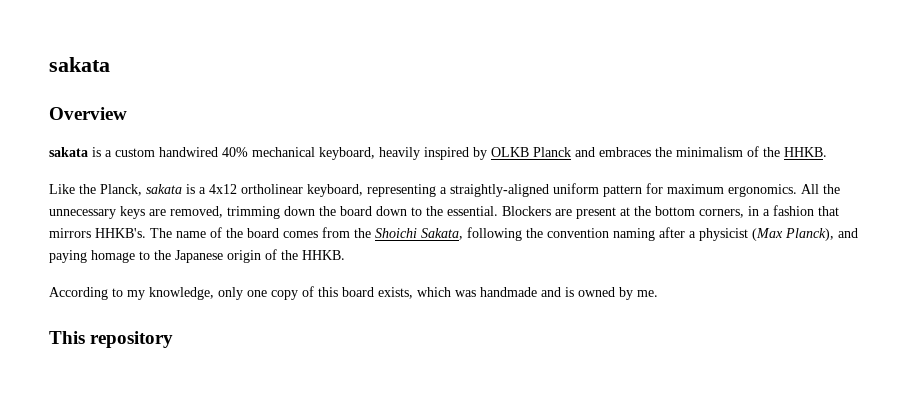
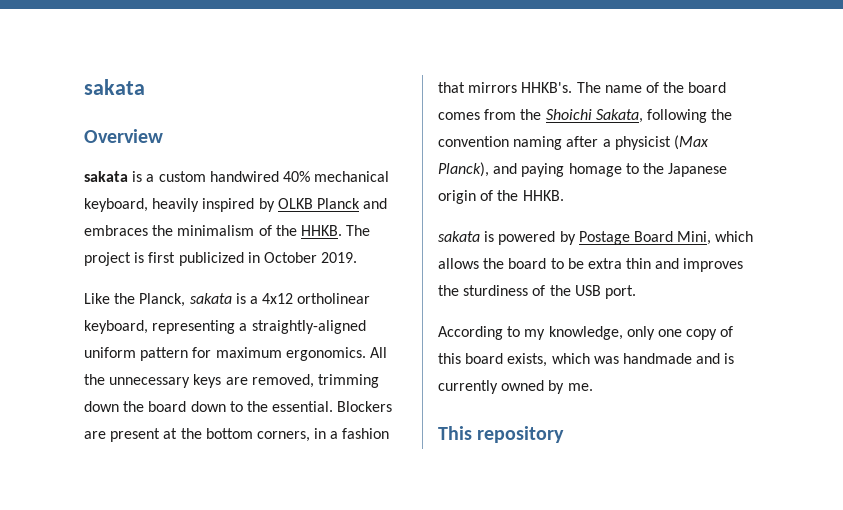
+ The project is first publicized in October 2019.
+ sakata is powered by Postage Board Mini, which allows the board to be extra thin and improves the sturdiness of the USB port.
- According to my knowledge, only one copy of this board exists, which was handmade and is owned by me.
+ According to my knowledge, only one copy of this board exists, which was handmade and is currently owned by me.

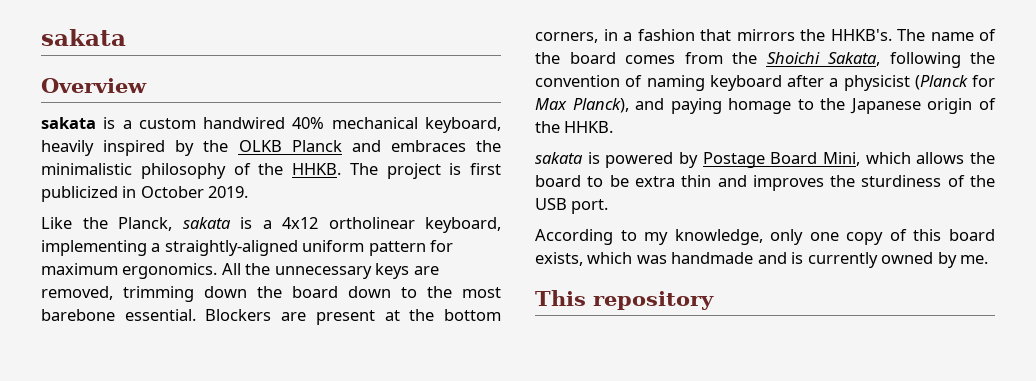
- sakata is a custom handwired 40% mechanical keyboard, heavily inspired by OLKB Planck and embraces the minimalism of the HHKB.
+ sakata is a custom handwired 40% mechanical keyboard, heavily inspired by the OLKB Planck and embraces the minimalistic philosophy of the HHKB.
- Like the Planck, sakata is a 4x12 ortholinear keyboard, representing a straightly-aligned uniform pattern for maximum ergonomics.
+ Like the Planck, sakata is a 4x12 ortholinear keyboard, implementing a straightly-aligned uniform pattern for maximum ergonomics.
- All the unnecessary keys are removed, trimming down the board down to the essential.
+ All the unnecessary keys are removed, trimming down the board down to the most barebone essential.
- Blockers are present at the bottom corners, in a fashion that mirrors HHKB's.
+ Blockers are present at the bottom corners, in a fashion that mirrors the HHKB's.
- The name of the board comes from the Shoichi Sakata, following the convention naming after a physicist (Max Planck), and paying homage to the Japanese origin of the HHKB.
+ The name of the board comes from the Shoichi Sakata, following the convention of naming keyboard after a physicist (Planck for Max Planck), and paying homage to the Japanese origin of the HHKB.

